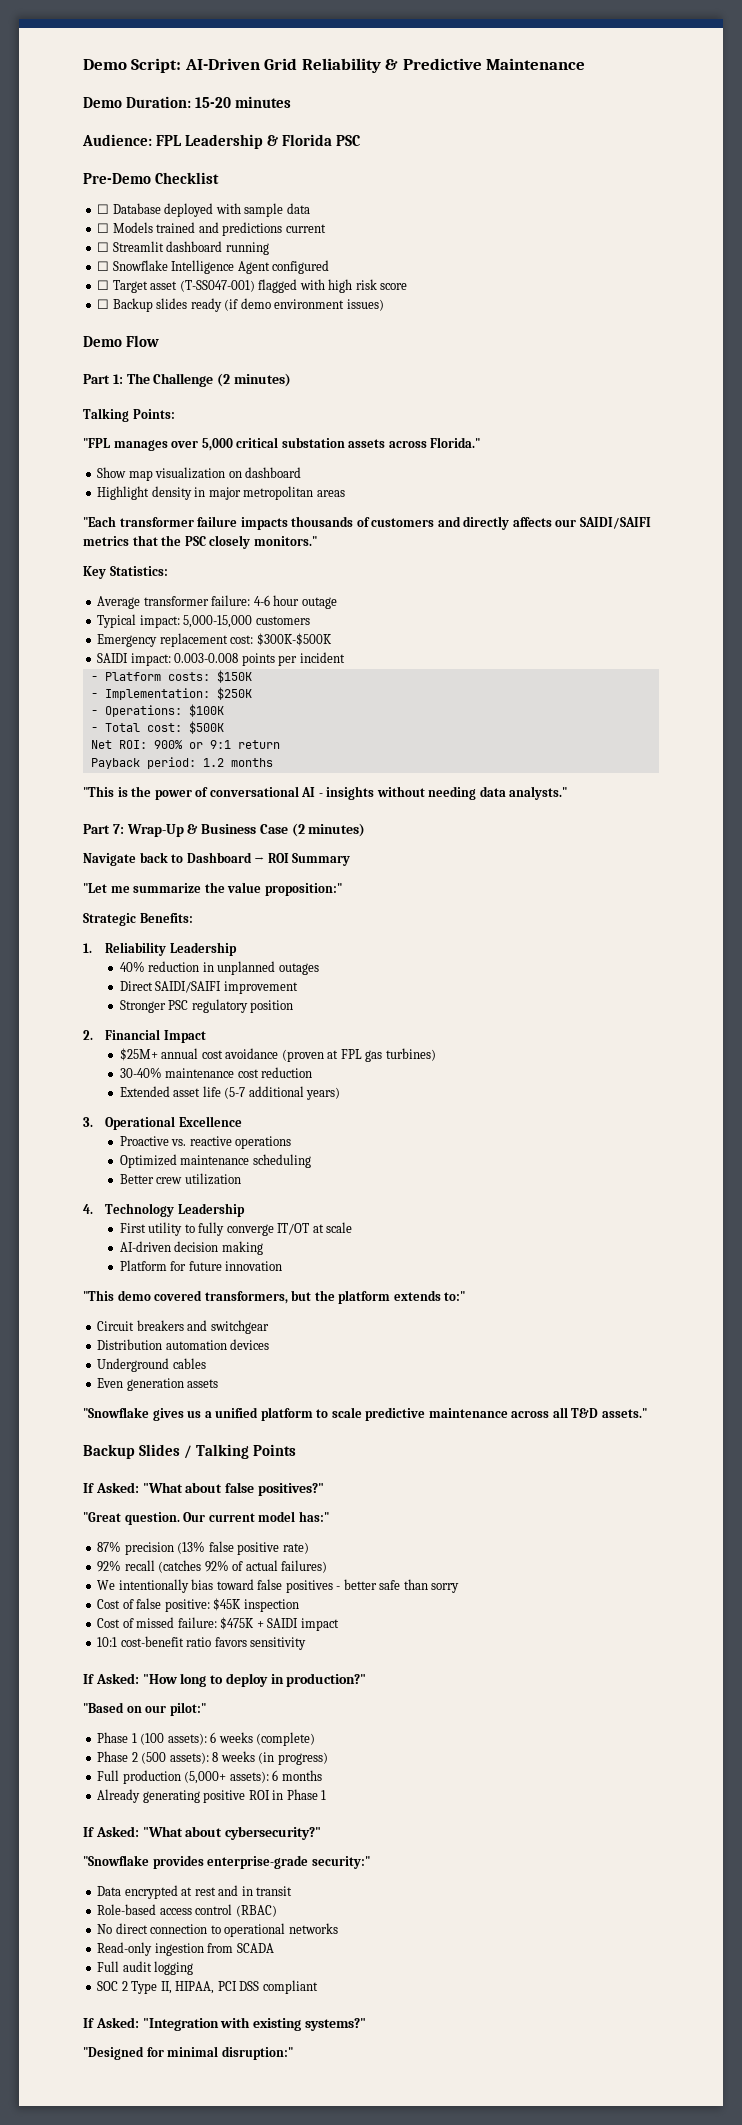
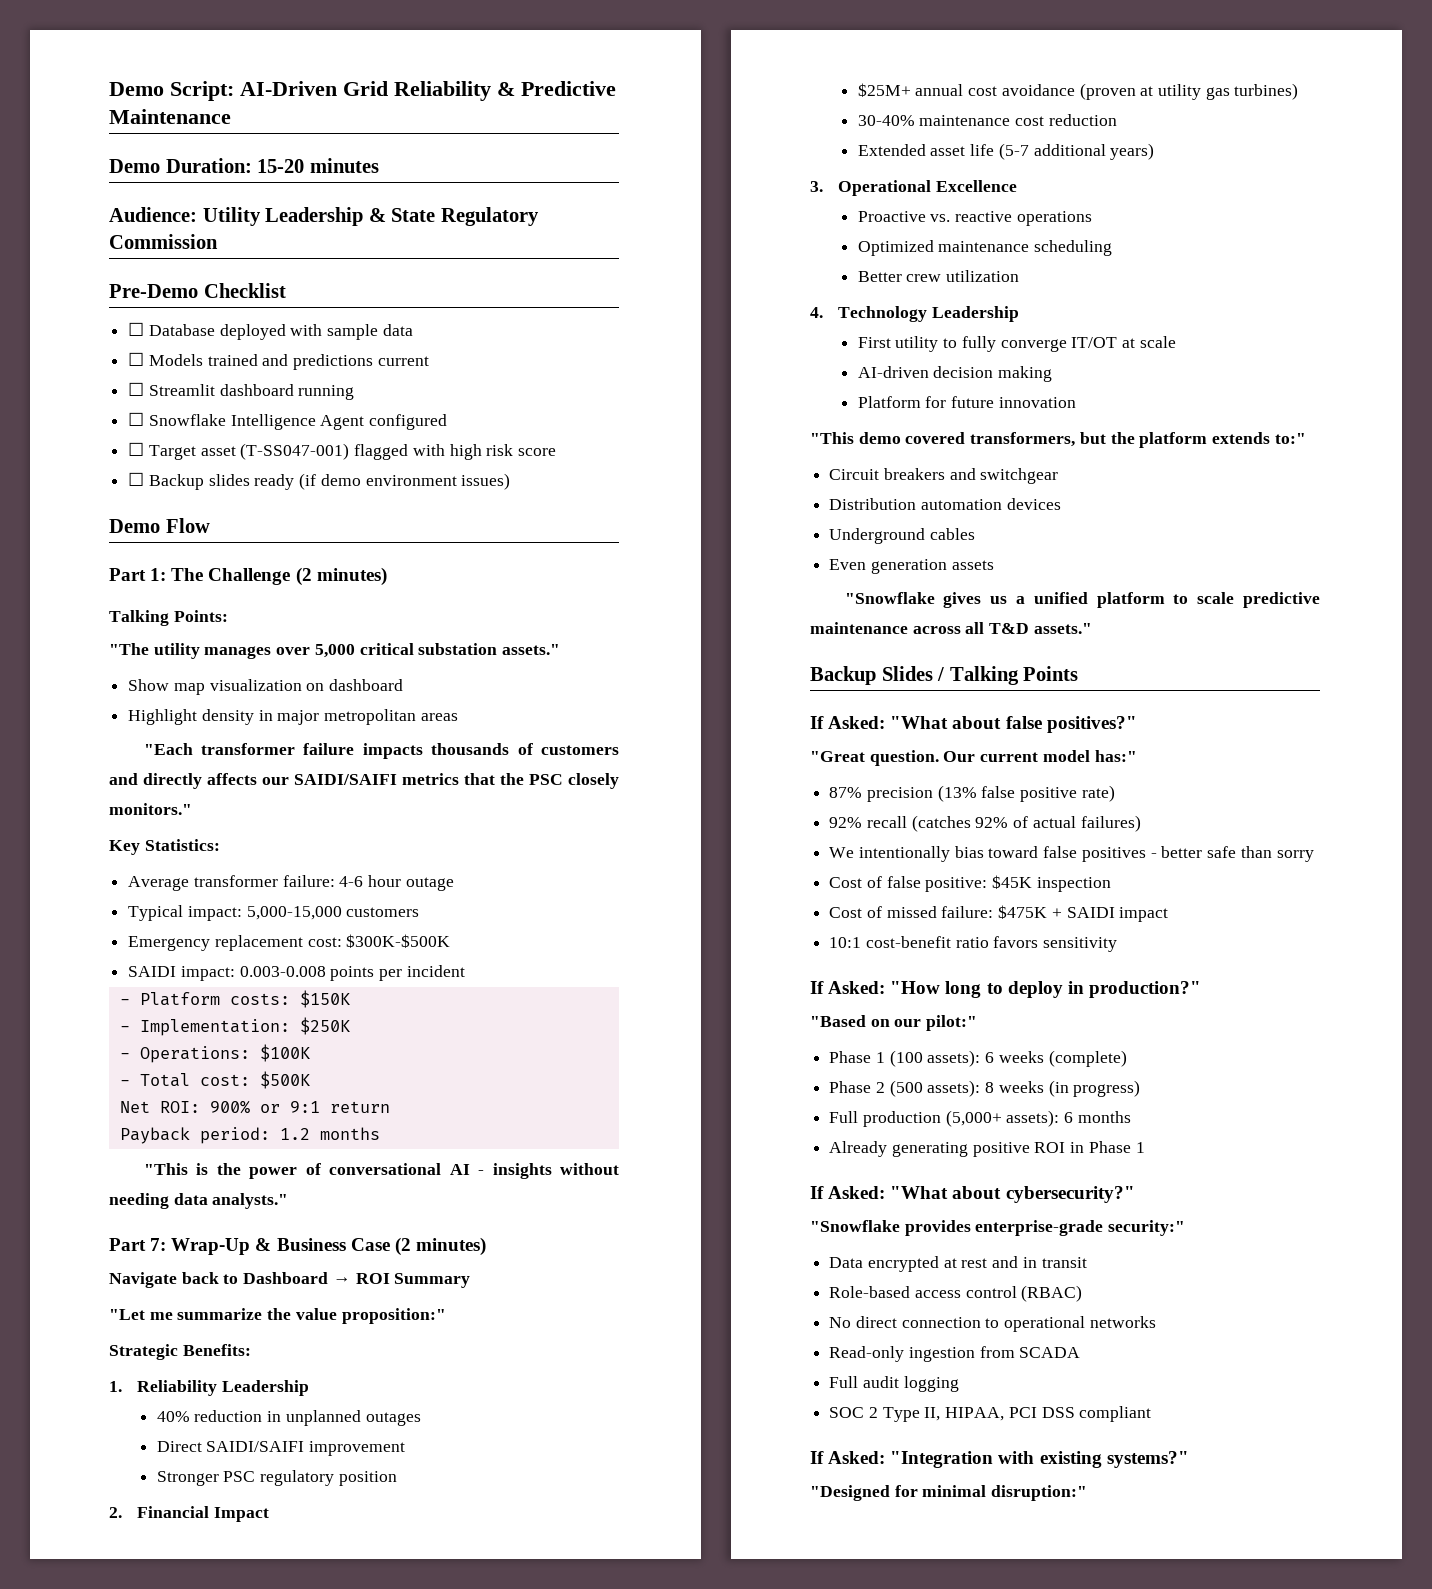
- Audience: FPL Leadership & Florida PSC
+ Audience: Utility Leadership & State Regulatory Commission
- "FPL manages over 5,000 critical substation assets across Florida."
+ "The utility manages over 5,000 critical substation assets."
- $25M+ annual cost avoidance (proven at FPL gas turbines)
+ $25M+ annual cost avoidance (proven at utility gas turbines)

